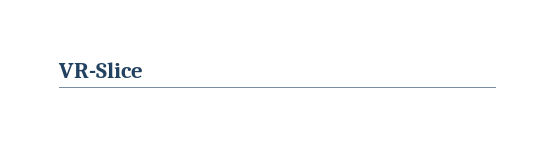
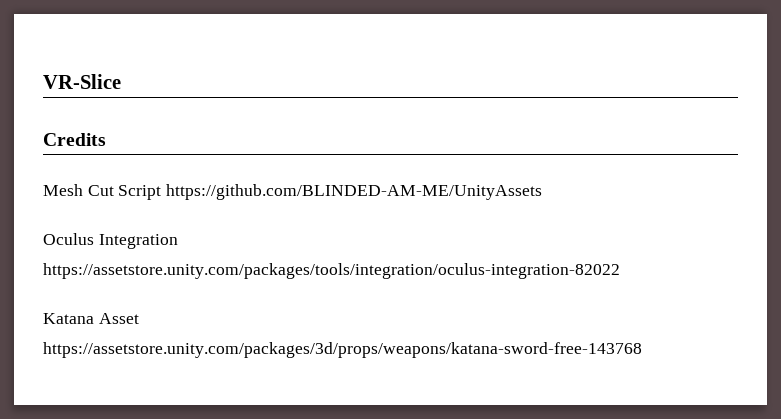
+ Credits
+ Mesh Cut Script https://github.com/BLINDED-AM-ME/UnityAssets
+ Oculus Integration https://assetstore.unity.com/packages/tools/integration/oculus-integration-82022
+ Katana Asset https://assetstore.unity.com/packages/3d/props/weapons/katana-sword-free-143768

